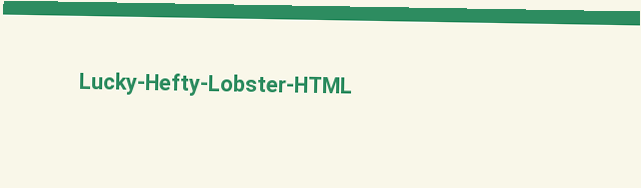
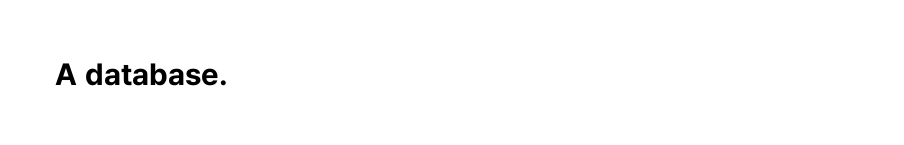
- Lucky-Hefty-Lobster-HTML
+ A database.

